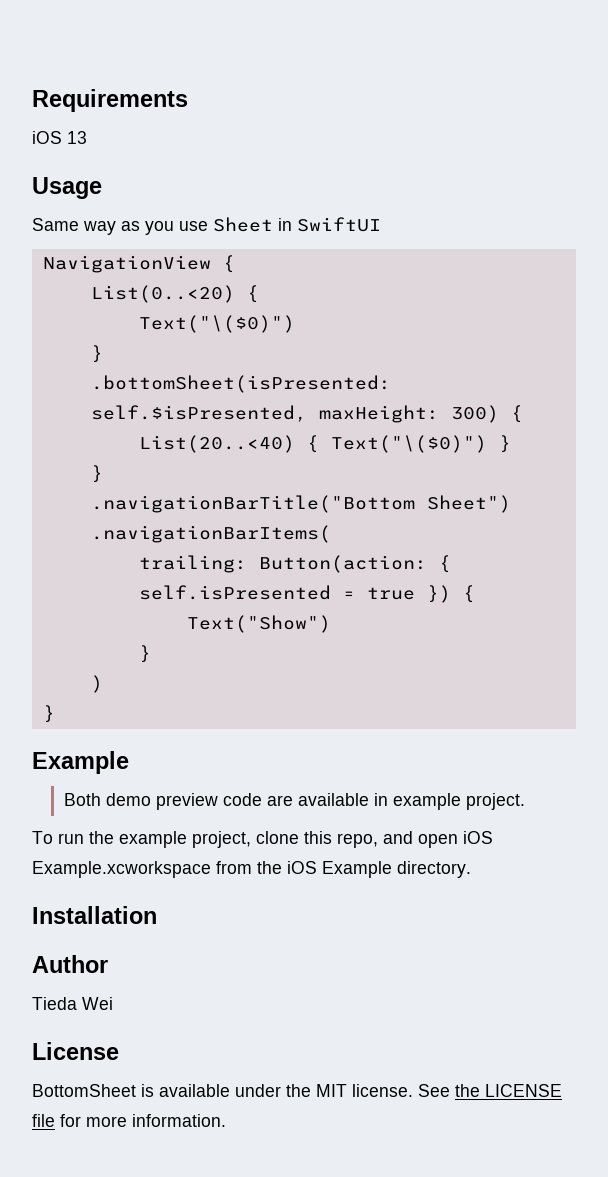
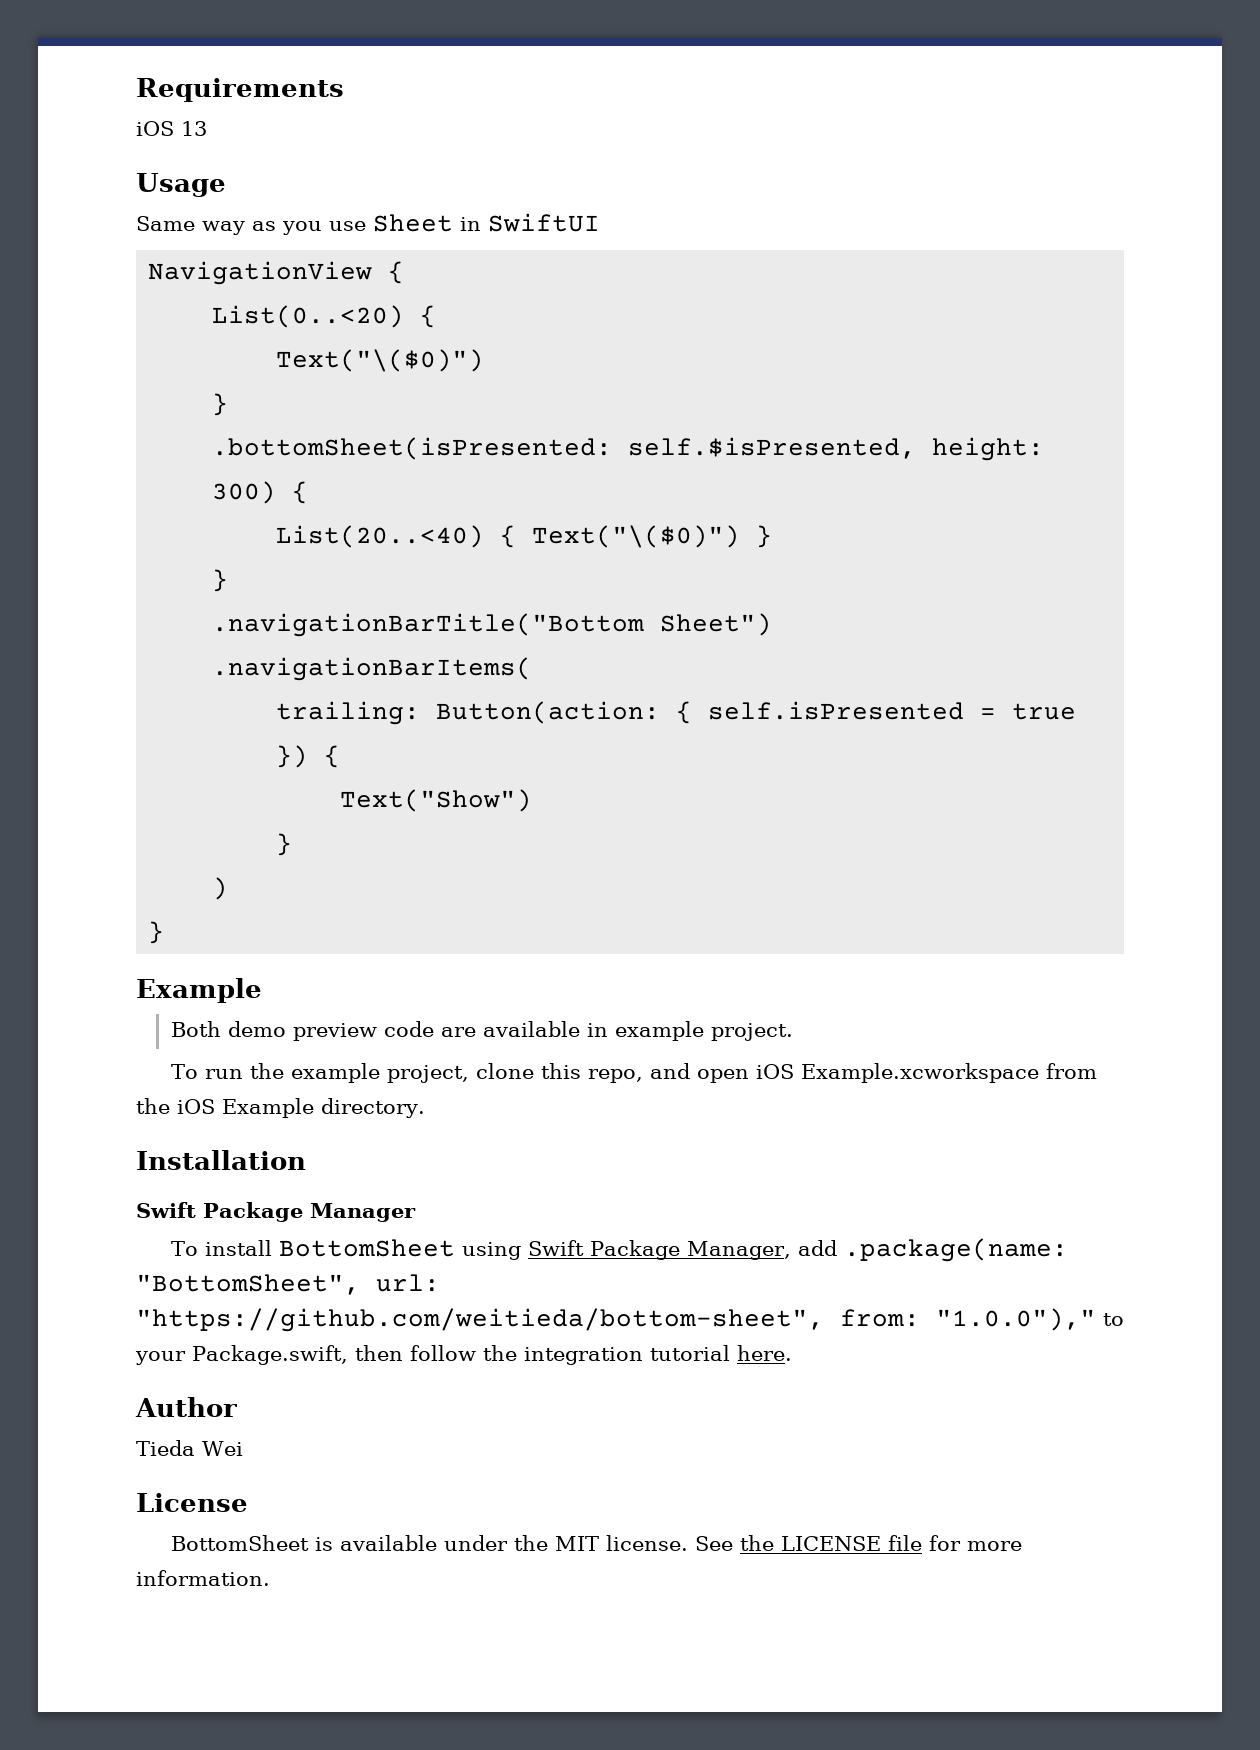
- .bottomSheet(isPresented: self.$isPresented, maxHeight: 300) {
+ .bottomSheet(isPresented: self.$isPresented, height: 300) {
+ Swift Package Manager
+ To install BottomSheet using Swift Package Manager, add .package(name: "BottomSheet", url: "https://github.com/weitieda/bottom-sheet", from: "1.0.0")," to your Package.swift, then follow the integration tutorial here.

